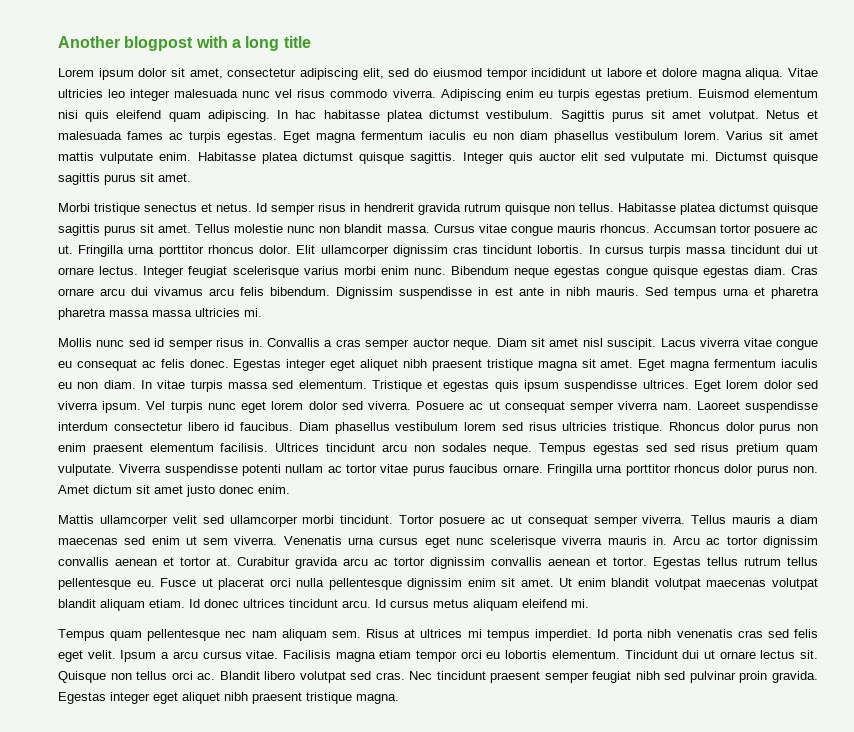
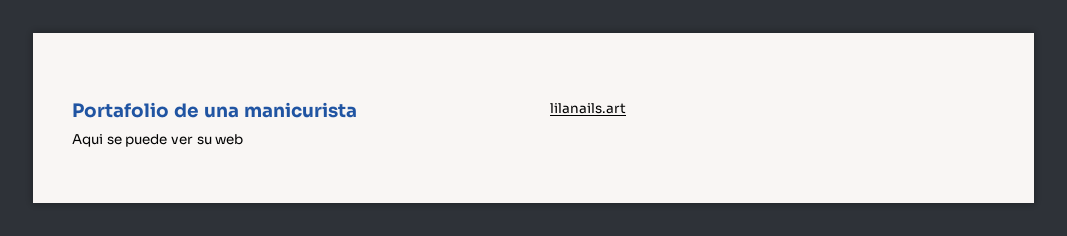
- Another blogpost with a long title
- Lorem ipsum dolor sit amet, consectetur adipiscing elit, sed do eiusmod tempor incididunt ut labore et dolore magna aliqua. Vitae ultricies leo integer malesuada nunc vel risus commodo viverra. Adipiscing enim eu turpis egestas pretium. Euismod elementum nisi quis eleifend quam adipiscing. In hac habitasse platea dictumst vestibulum. Sagittis purus sit amet volutpat. Netus et malesuada fames ac turpis egestas. Eget magna fermentum iaculis eu non diam phasellus vestibulum lorem. Varius sit amet mattis vulputate enim. Habitasse platea dictumst quisque sagittis. Integer quis auctor elit sed vulputate mi. Dictumst quisque sagittis purus sit amet.
- Morbi tristique senectus et netus. Id semper risus in hendrerit gravida rutrum quisque non tellus. Habitasse platea dictumst quisque sagittis purus sit amet. Tellus molestie nunc non blandit massa. Cursus vitae congue mauris rhoncus. Accumsan tortor posuere ac ut. Fringilla urna porttitor rhoncus dolor. Elit ullamcorper dignissim cras tincidunt lobortis. In cursus turpis massa tincidunt dui ut ornare lectus. Integer feugiat scelerisque varius morbi enim nunc. Bibendum neque egestas congue quisque egestas diam. Cras ornare arcu dui vivamus arcu felis bibendum. Dignissim suspendisse in est ante in nibh mauris. Sed tempus urna et pharetra pharetra massa massa ultricies mi.
- Mollis nunc sed id semper risus in. Convallis a cras semper auctor neque. Diam sit amet nisl suscipit. Lacus viverra vitae congue eu consequat ac felis donec. Egestas integer eget aliquet nibh praesent tristique magna sit amet. Eget magna fermentum iaculis eu non diam. In vitae turpis massa sed elementum. Tristique et egestas quis ipsum suspendisse ultrices. Eget lorem dolor sed viverra ipsum. Vel turpis nunc eget lorem dolor sed viverra. Posuere ac ut consequat semper viverra nam. Laoreet suspendisse interdum consectetur libero id faucibus. Diam phasellus vestibulum lorem sed risus ultricies tristique. Rhoncus dolor purus non enim praesent elementum facilisis. Ultrices tincidunt arcu non sodales neque. Tempus egestas sed sed risus pretium quam vulputate. Viverra suspendisse potenti nullam ac tortor vitae purus faucibus ornare. Fringilla urna porttitor rhoncus dolor purus non. Amet dictum sit amet justo donec enim.
- Mattis ullamcorper velit sed ullamcorper morbi tincidunt. Tortor posuere ac ut consequat semper viverra. Tellus mauris a diam maecenas sed enim ut sem viverra. Venenatis urna cursus eget nunc scelerisque viverra mauris in. Arcu ac tortor dignissim convallis aenean et tortor at. Curabitur gravida arcu ac tortor dignissim convallis aenean et tortor. Egestas tellus rutrum tellus pellentesque eu. Fusce ut placerat orci nulla pellentesque dignissim enim sit amet. Ut enim blandit volutpat maecenas volutpat blandit aliquam etiam. Id donec ultrices tincidunt arcu. Id cursus metus aliquam eleifend mi.
- Tempus quam pellentesque nec nam aliquam sem. Risus at ultrices mi tempus imperdiet. Id porta nibh venenatis cras sed felis eget velit. Ipsum a arcu cursus vitae. Facilisis magna etiam tempor orci eu lobortis elementum. Tincidunt dui ut ornare lectus sit. Quisque non tellus orci ac. Blandit libero volutpat sed cras. Nec tincidunt praesent semper feugiat nibh sed pulvinar proin gravida. Egestas integer eget aliquet nibh praesent tristique magna.
+ Portafolio de una manicurista
+ Aqui se puede ver su web
+ lilanails.art

